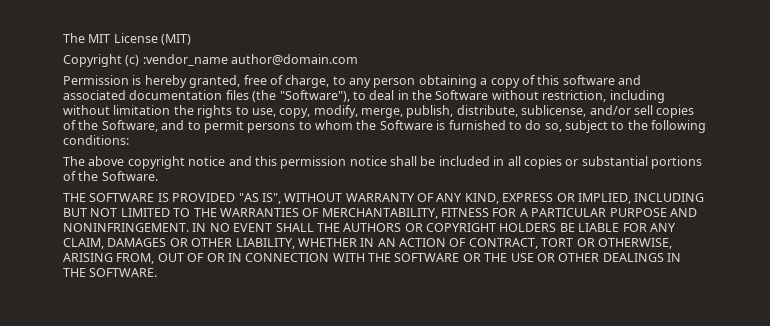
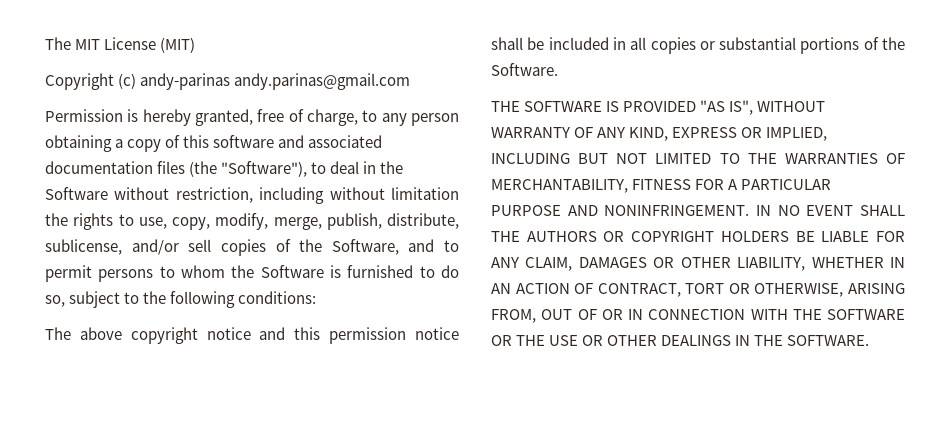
- Copyright (c) :vendor_name author@domain.com
+ Copyright (c) andy-parinas andy.parinas@gmail.com

